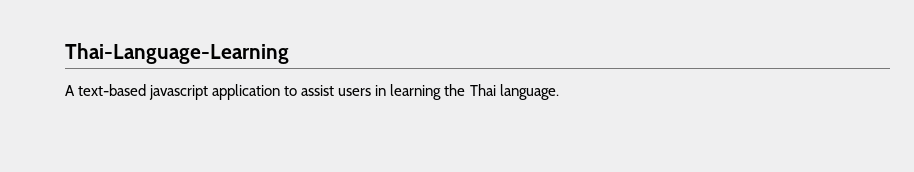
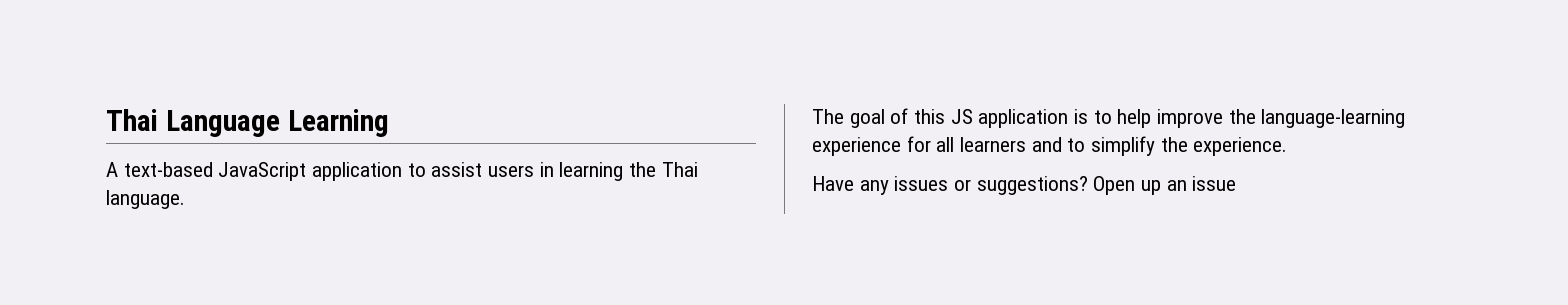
- Thai-Language-Learning
+ Thai Language Learning
- A text-based javascript application to assist users in learning the Thai language.
+ A text-based JavaScript application to assist users in learning the Thai language.
+ The goal of this JS application is to help improve the language-learning experience for all learners and to simplify the experience.
+ Have any issues or suggestions? Open up an issue

